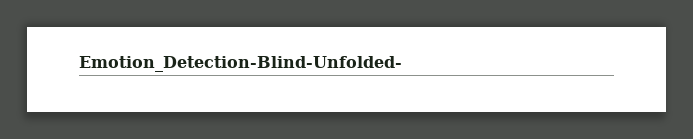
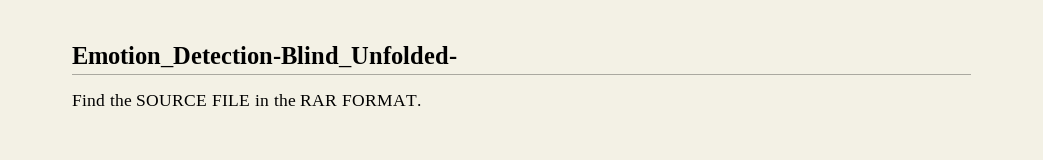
- Emotion_Detection-Blind-Unfolded-
+ Emotion_Detection-Blind_Unfolded-
+ Find the SOURCE FILE in the RAR FORMAT.

